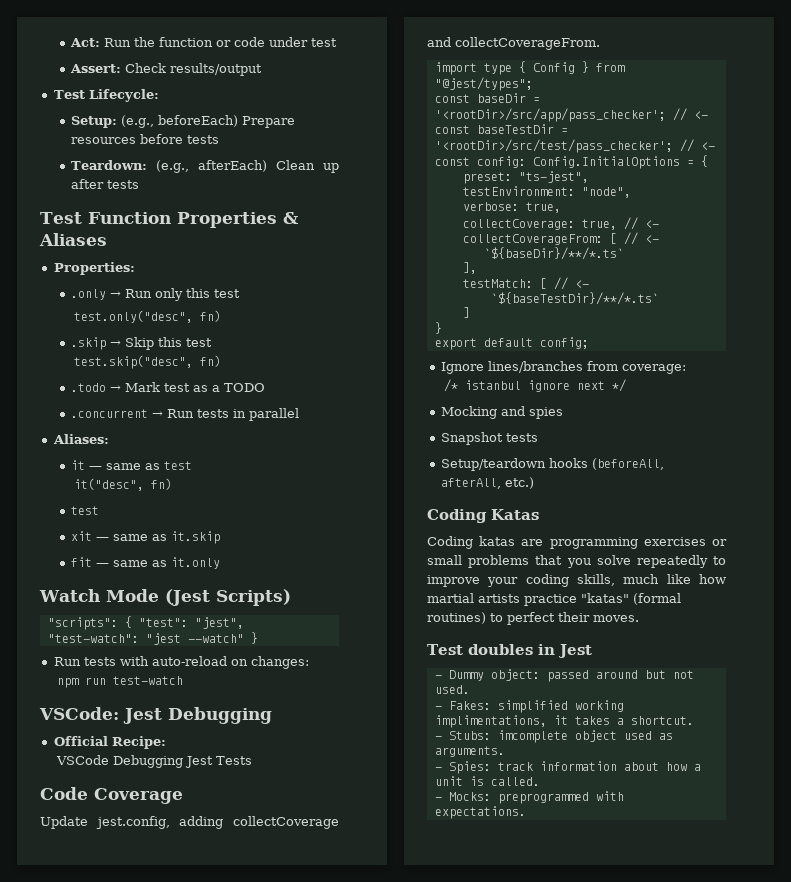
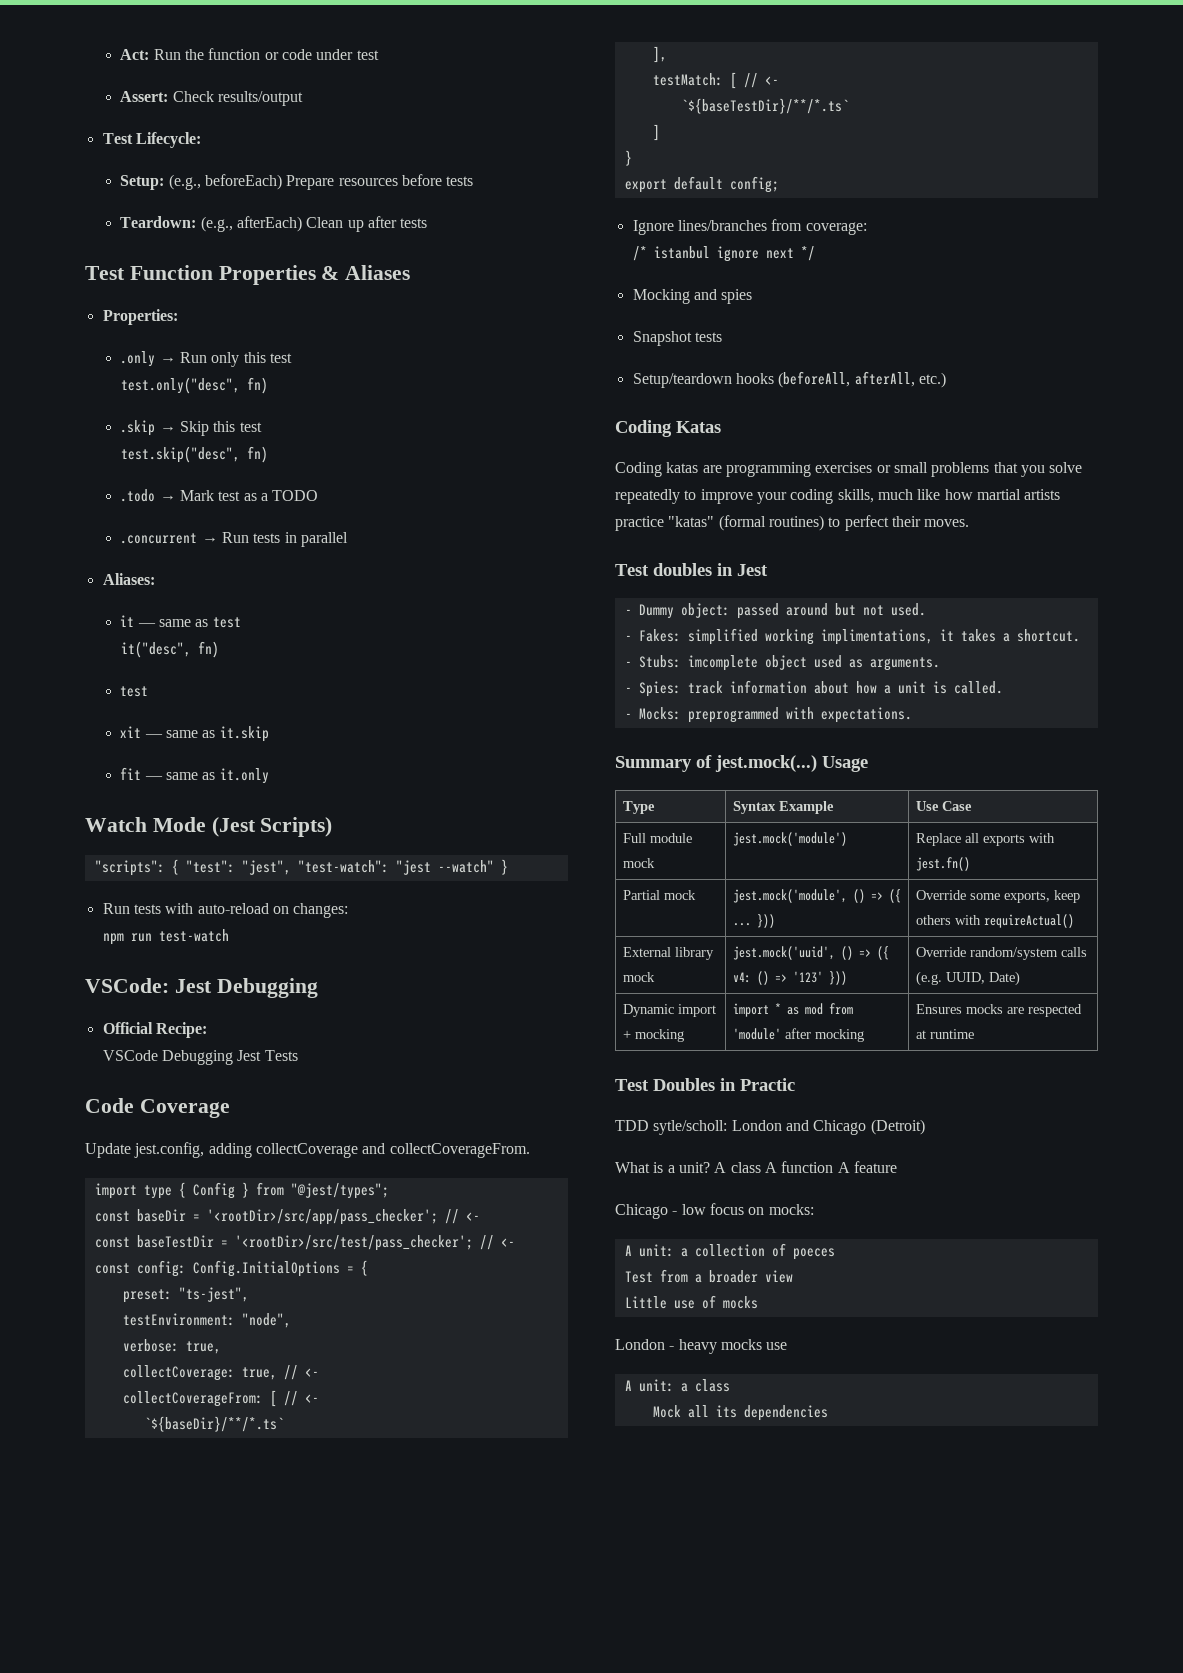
+ Summary of jest.mock(...) Usage
+ Type | Syntax Example | Use Case
+ Full module mock | jest.mock('module') | Replace all exports with jest.fn()
+ Partial mock | jest.mock('module', () => ({ ... })) | Override some exports, keep others with requireActual()
+ External library mock | jest.mock('uuid', () => ({ v4: () => '123' })) | Override random/system calls (e.g. UUID, Date)
+ Dynamic import + mocking | import * as mod from 'module' after mocking | Ensures mocks are respected at runtime
+ Test Doubles in Practic
+ TDD sytle/scholl: London and Chicago (Detroit)
+ What is a unit? A class A function A feature
+ Chicago - low focus on mocks:
+ A unit: a collection of poeces
+ Test from a broader view
+ Little use of mocks
+ London - heavy mocks use
+ A unit: a class
+ Mock all its dependencies

